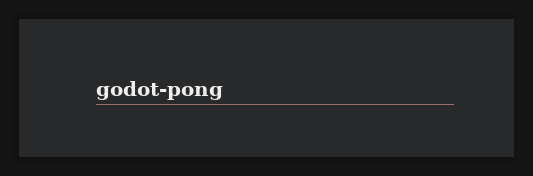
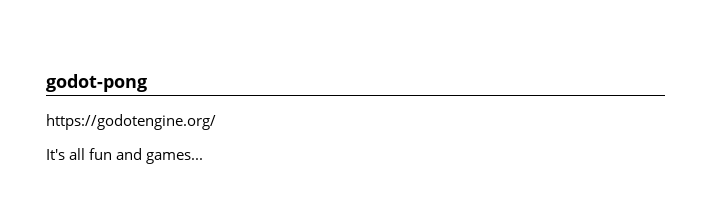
+ https://godotengine.org/
+ It's all fun and games...

